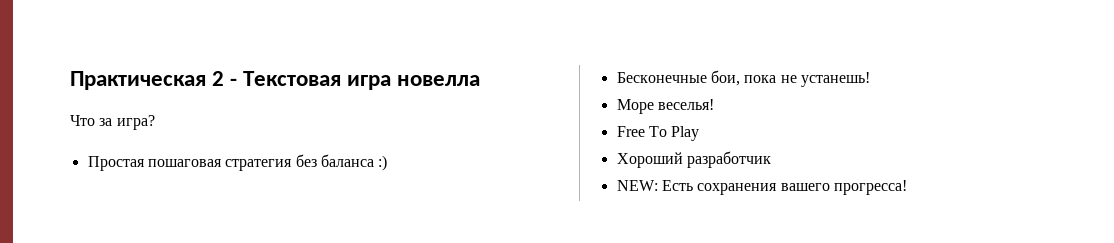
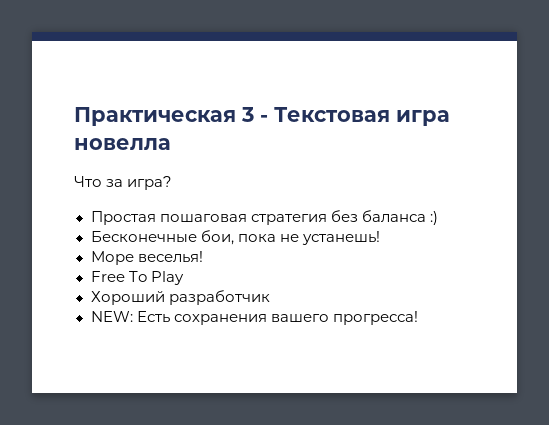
- Практическая 2 - Текстовая игра новелла
+ Практическая 3 - Текстовая игра новелла

